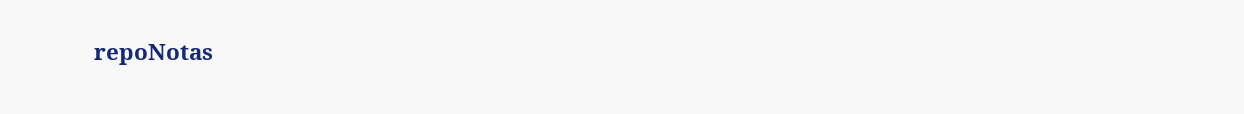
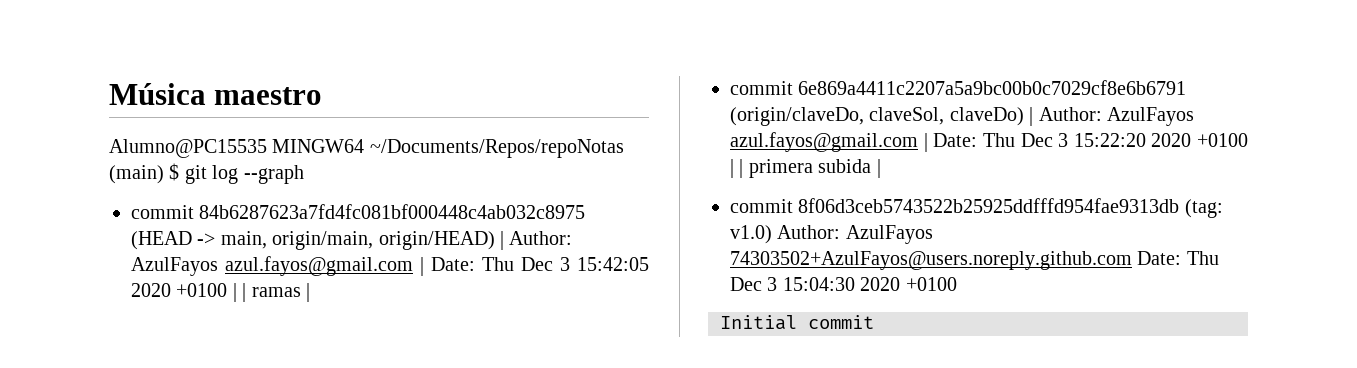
- repoNotas
+ Música maestro
+ Alumno@PC15535 MINGW64 ~/Documents/Repos/repoNotas (main) $ git log --graph
+ commit 84b6287623a7fd4fc081bf000448c4ab032c8975 (HEAD -> main, origin/main, origin/HEAD) | Author: AzulFayos azul.fayos@gmail.com | Date: Thu Dec 3 15:42:05 2020 +0100 | | ramas |
+ commit 6e869a4411c2207a5a9bc00b0c7029cf8e6b6791 (origin/claveDo, claveSol, claveDo) | Author: AzulFayos azul.fayos@gmail.com | Date: Thu Dec 3 15:22:20 2020 +0100 | | primera subida |
+ commit 8f06d3ceb5743522b25925ddfffd954fae9313db (tag: v1.0) Author: AzulFayos 74303502+AzulFayos@users.noreply.github.com Date: Thu Dec 3 15:04:30 2020 +0100
+ Initial commit

